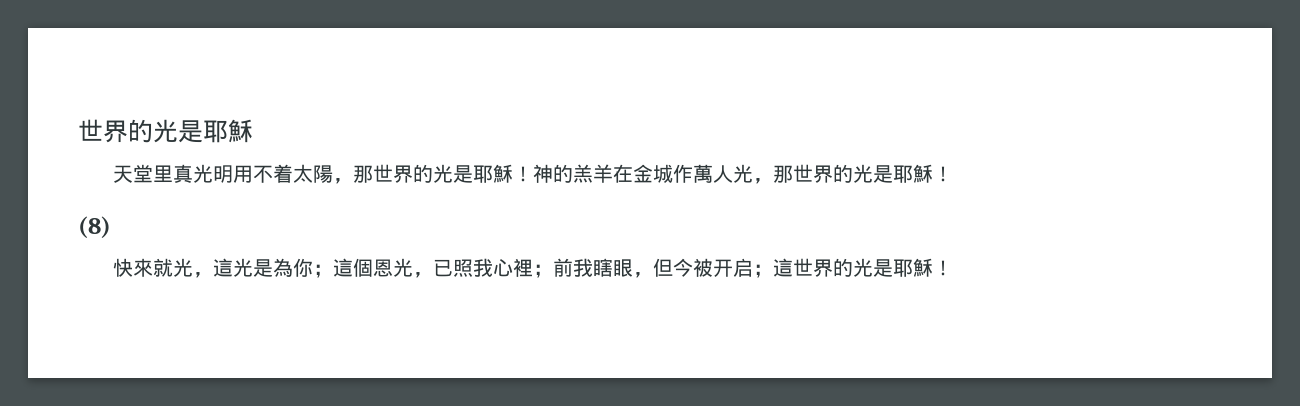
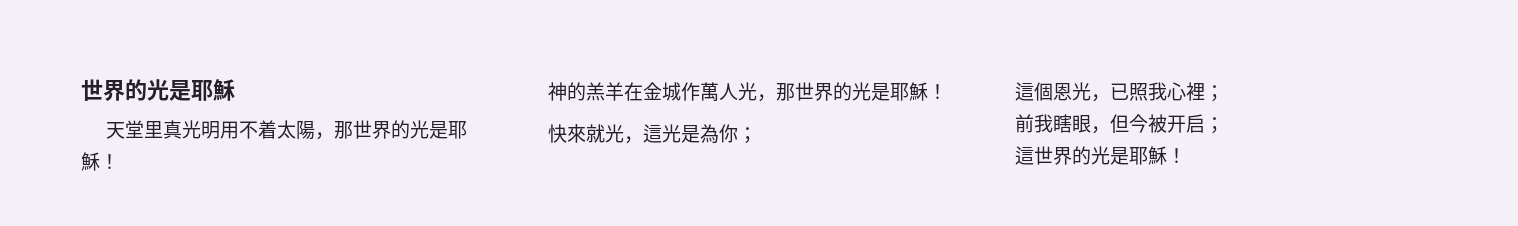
- 天堂里真光明用不着太陽，那世界的光是耶穌！神的羔羊在金城作萬人光，那世界的光是耶穌！
+ 天堂里真光明用不着太陽，那世界的光是耶穌！
+ 神的羔羊在金城作萬人光，那世界的光是耶穌！
- (8)
- 快來就光，這光是為你；這個恩光，已照我心裡；前我瞎眼，但今被开启；這世界的光是耶穌！
+ 快來就光，這光是為你；
+ 這個恩光，已照我心裡；
+ 前我瞎眼，但今被开启；
+ 這世界的光是耶穌！

